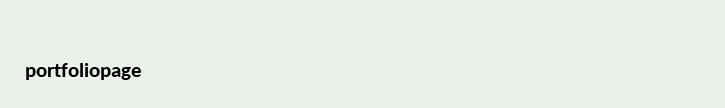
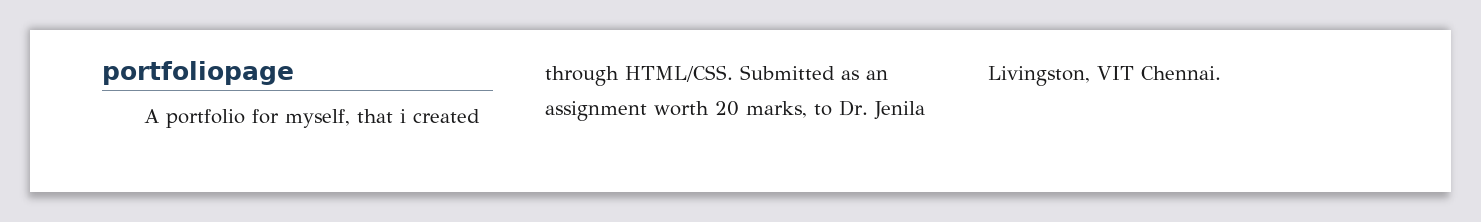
+ A portfolio for myself, that i created through HTML/CSS. Submitted as an assignment worth 20 marks, to Dr. Jenila Livingston, VIT Chennai.

